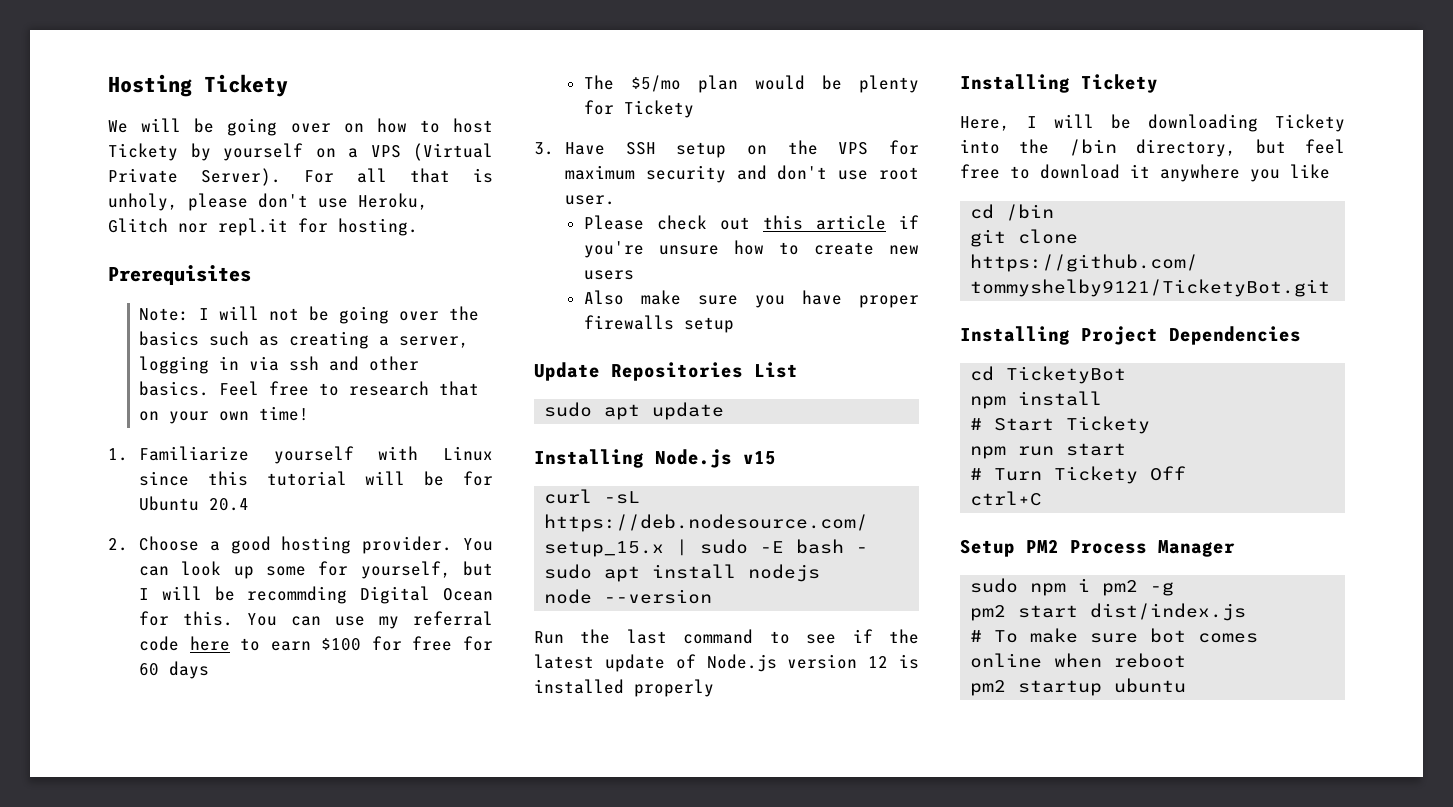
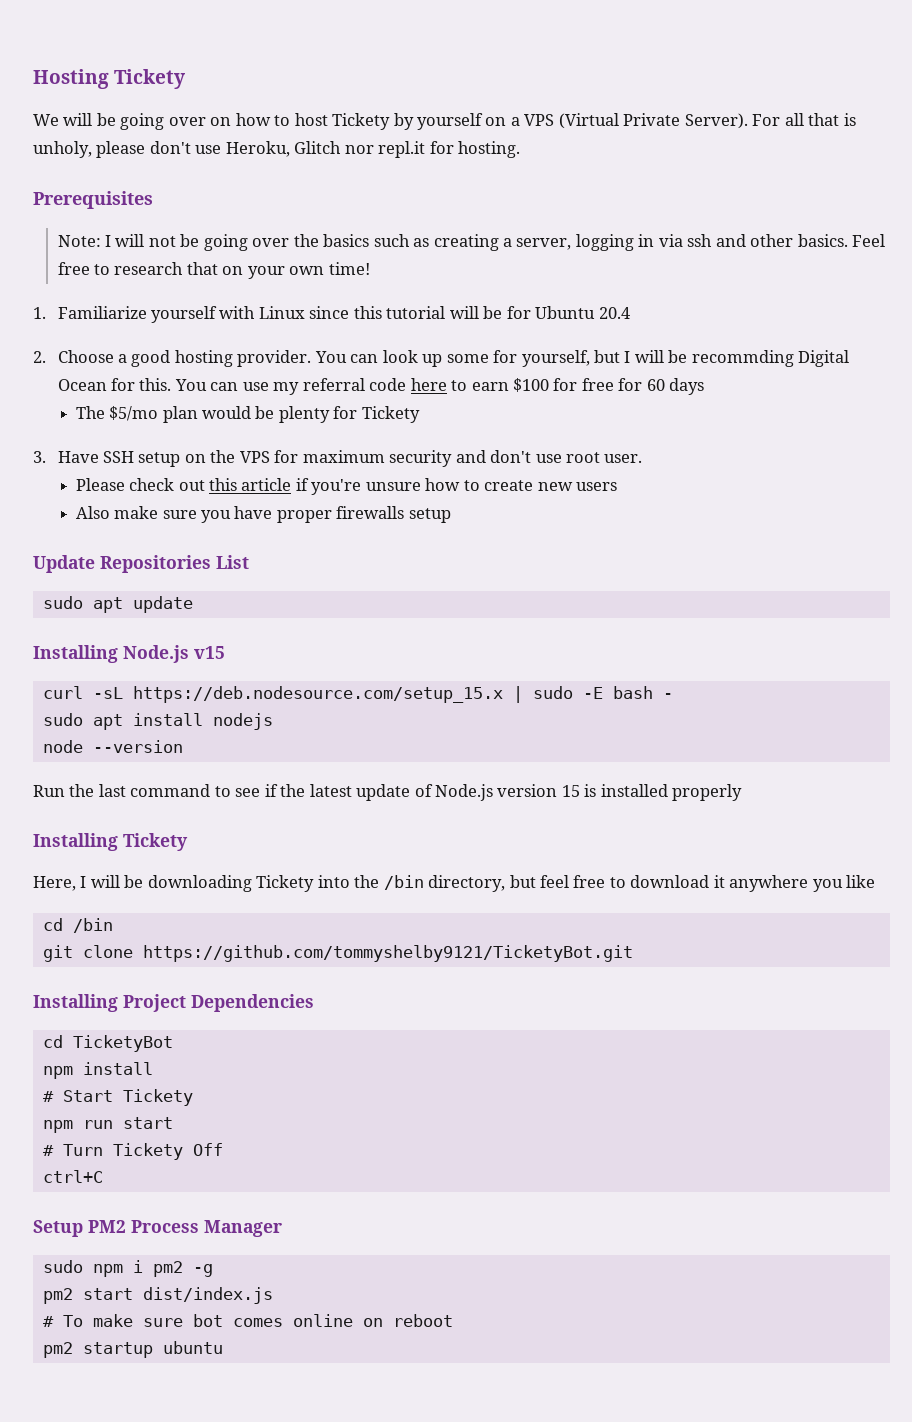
- Run the last command to see if the latest update of Node.js version 12 is installed properly
+ Run the last command to see if the latest update of Node.js version 15 is installed properly
- # To make sure bot comes online when reboot
+ # To make sure bot comes online on reboot

